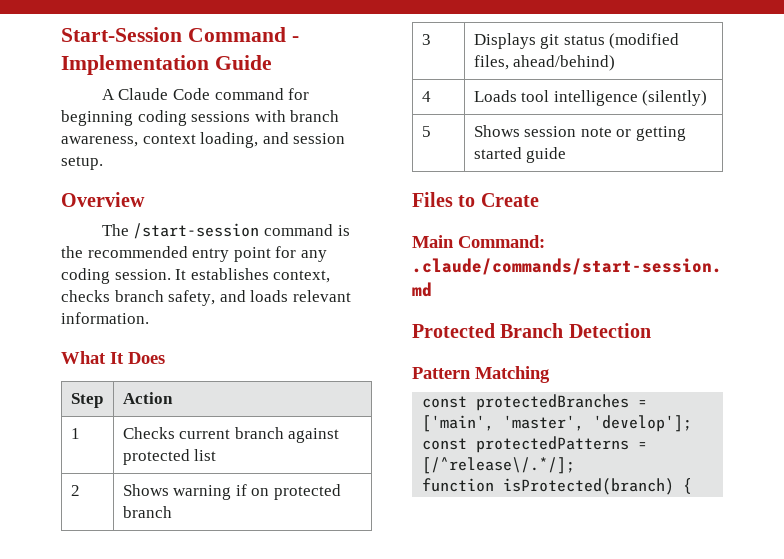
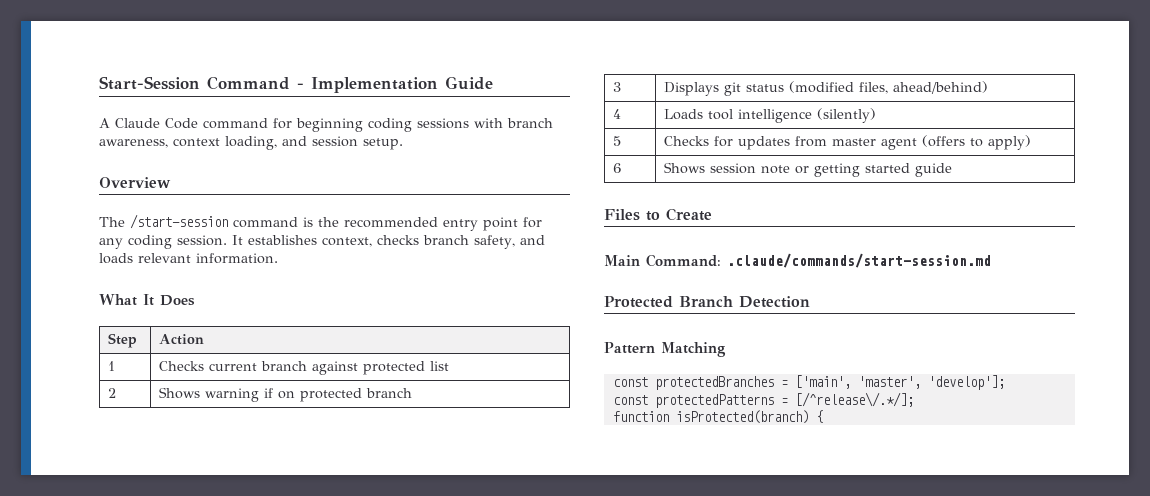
- 5 | Shows session note or getting started guide
+ 5 | Checks for updates from master agent (offers to apply)
+ 6 | Shows session note or getting started guide

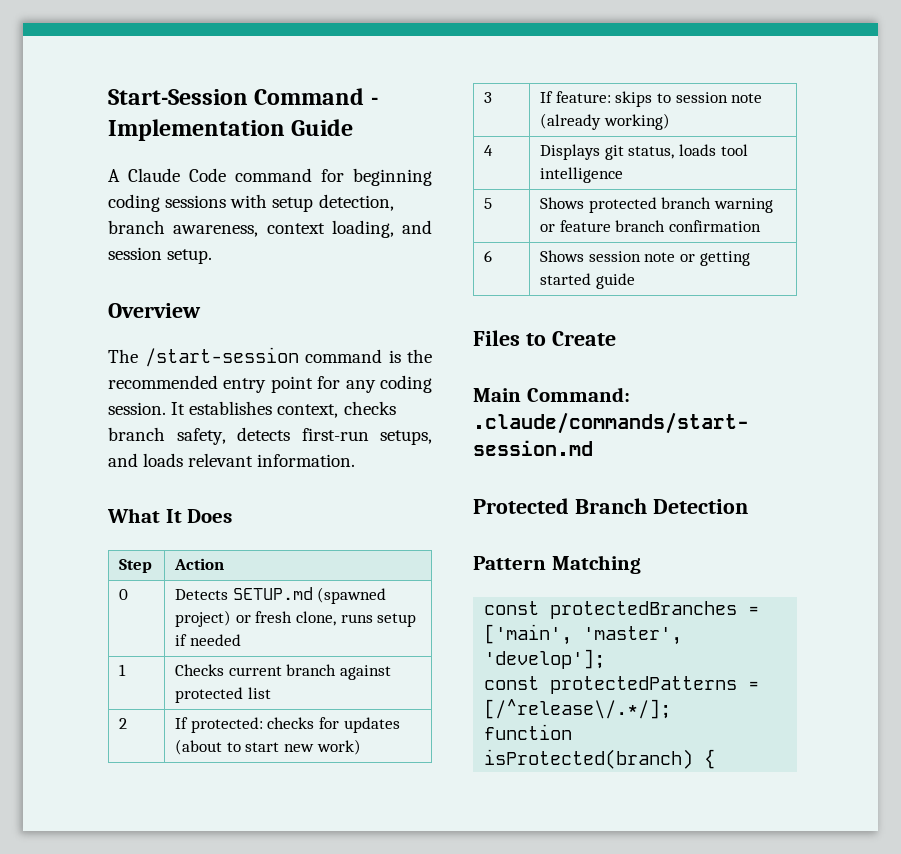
- A Claude Code command for beginning coding sessions with branch awareness, context loading, and session setup.
+ A Claude Code command for beginning coding sessions with setup detection, branch awareness, context loading, and session setup.
- It establishes context, checks branch safety, and loads relevant information.
+ It establishes context, checks branch safety, detects first-run setups, and loads relevant information.
+ 0 | Detects SETUP.md (spawned project) or fresh clone, runs setup if needed
- 2 | Shows warning if on protected branch
- 3 | Displays git status (modified files, ahead/behind)
- 4 | Loads tool intelligence (silently)
+ 2 | If protected: checks for updates (about to start new work)
+ 3 | If feature: skips to session note (already working)
+ 4 | Displays git status, loads tool intelligence
- 5 | Checks for updates from master agent (offers to apply)
+ 5 | Shows protected branch warning or feature branch confirmation

